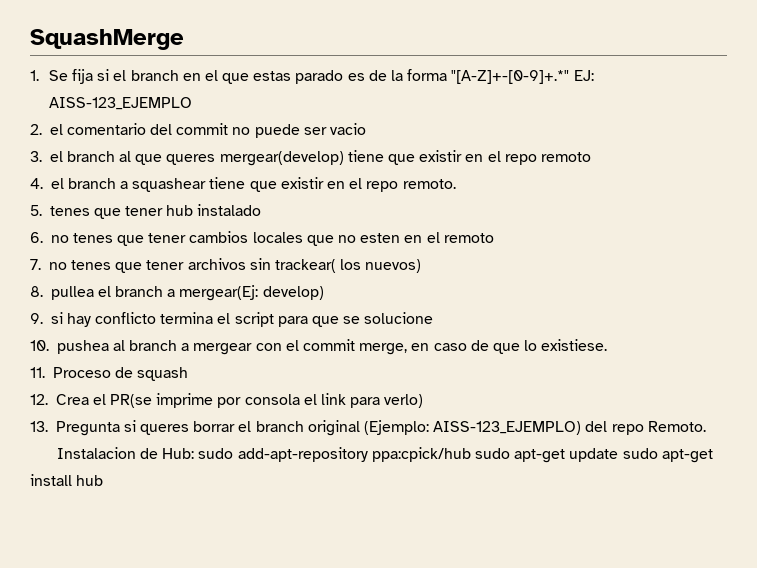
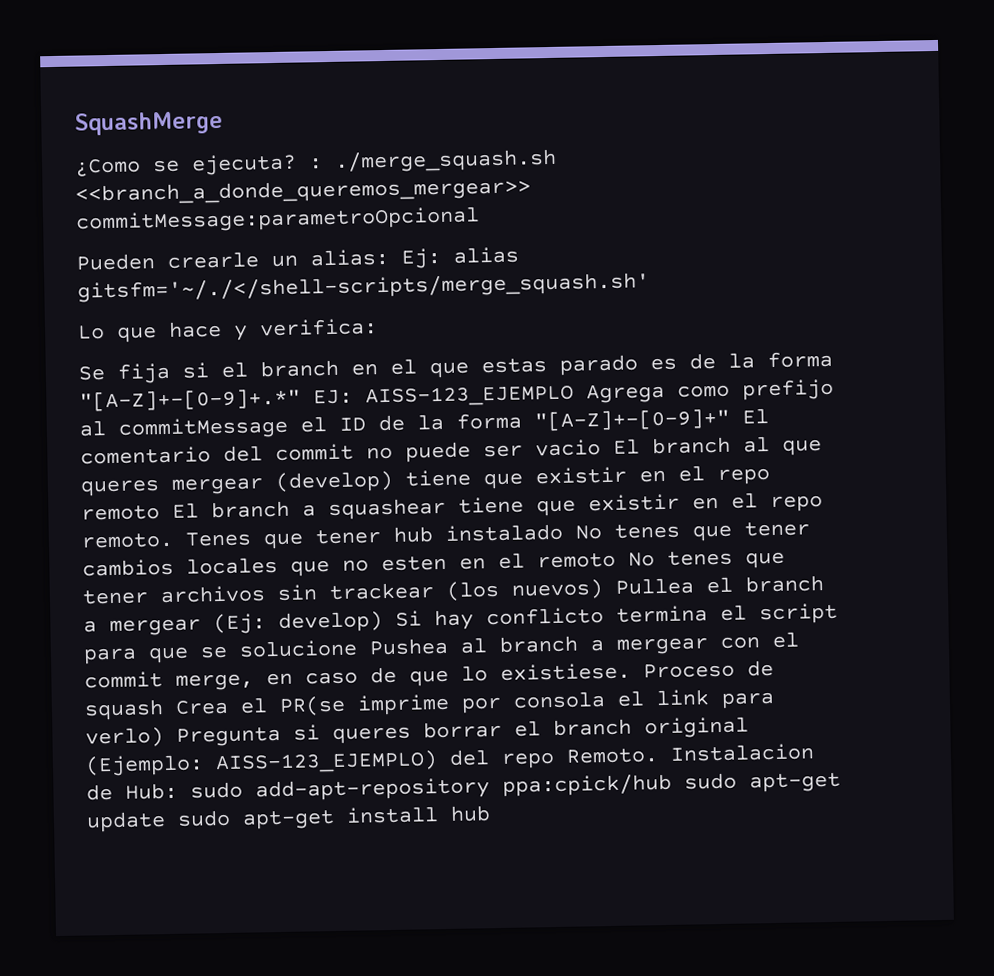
- 1. Se fija si el branch en el que estas parado es de la forma "[A-Z]+-[0-9]+.*" EJ:
+ ¿Como se ejecuta? : ./merge_squash.sh <<branch_a_donde_queremos_mergear>> commitMessage:parametroOpcional
+ Pueden crearle un alias: Ej: alias gitsfm='~/./</shell-scripts/merge_squash.sh'
+ Lo que hace y verifica:
+ Se fija si el branch en el que estas parado es de la forma "[A-Z]+-[0-9]+.*" EJ:
- AISS-123_EJEMPLO
- 2. el comentario del commit no puede ser vacio
- 3. el branch al que queres mergear(develop) tiene que existir en el repo remoto
- 4. el branch a squashear tiene que existir en el repo remoto.
- 5. tenes que tener hub instalado
- 6. no tenes que tener cambios locales que no esten en el remoto
- 7. no tenes que tener archivos sin trackear( los nuevos)
- 8. pullea el branch a mergear(Ej:
+ AISS-123_EJEMPLO Agrega como prefijo al commitMessage el ID de la forma "[A-Z]+-[0-9]+" El comentario del commit no puede ser vacio El branch al que queres mergear (develop) tiene que existir en el repo remoto El branch a squashear tiene que existir en el repo remoto. Tenes que tener hub instalado No tenes que tener cambios locales que no esten en el remoto No tenes que tener archivos sin trackear (los nuevos) Pullea el branch a mergear (Ej:
- develop)
- 9. si hay conflicto termina el script para que se solucione
- 10. pushea al branch a mergear con el commit merge, en caso de que lo existiese.
- 11. Proceso de squash
- 12. Crea el PR(se imprime por consola el link para verlo)
- 13. Pregunta si queres borrar el branch original (Ejemplo:
+ develop) Si hay conflicto termina el script para que se solucione Pushea al branch a mergear con el commit merge, en caso de que lo existiese. Proceso de squash Crea el PR(se imprime por consola el link para verlo) Pregunta si queres borrar el branch original (Ejemplo:
- AISS-123_EJEMPLO) del repo Remoto.
- Instalacion de Hub:
+ AISS-123_EJEMPLO) del repo Remoto. Instalacion de Hub:

